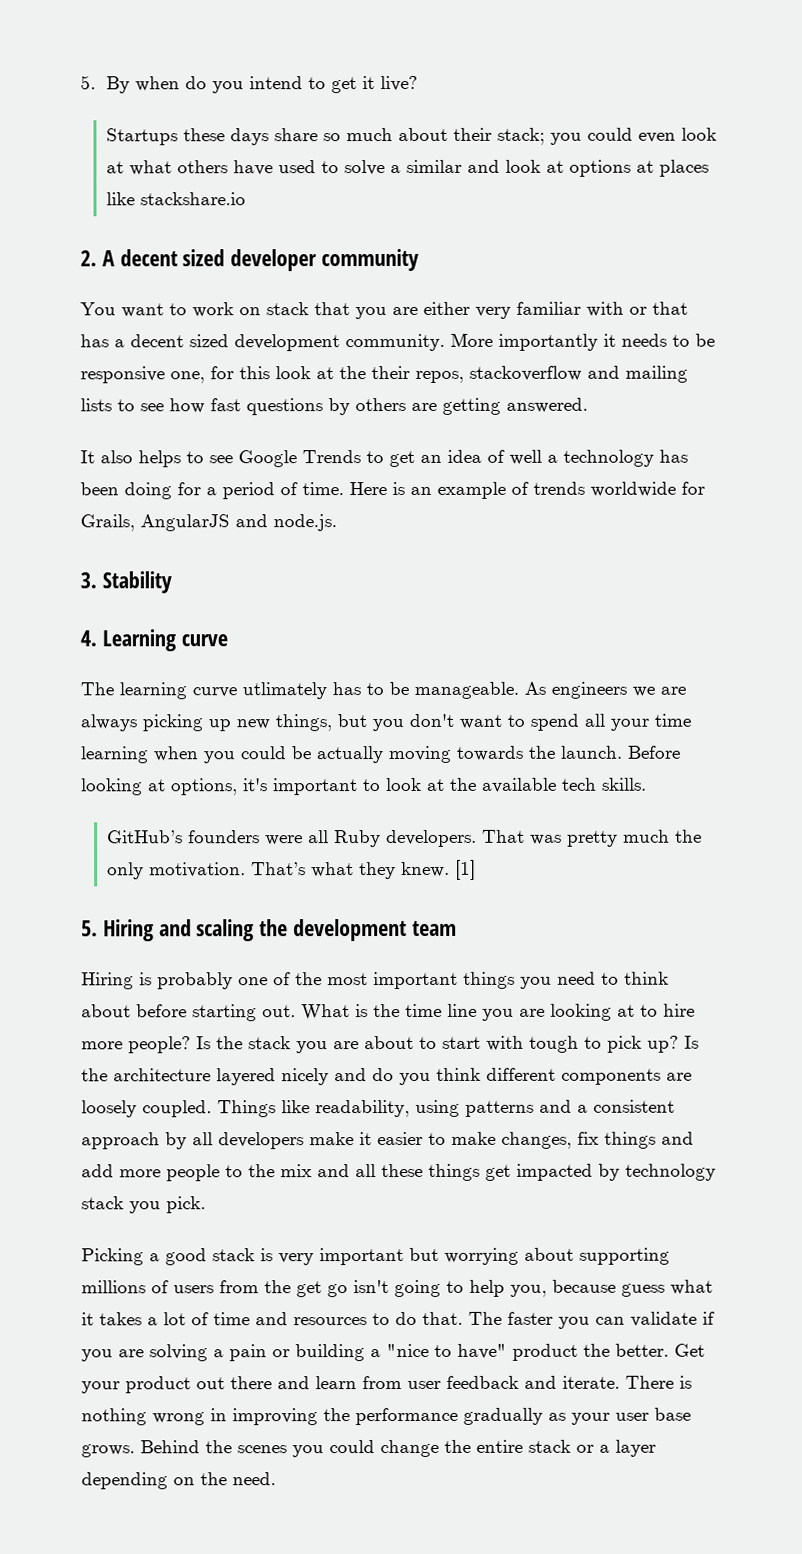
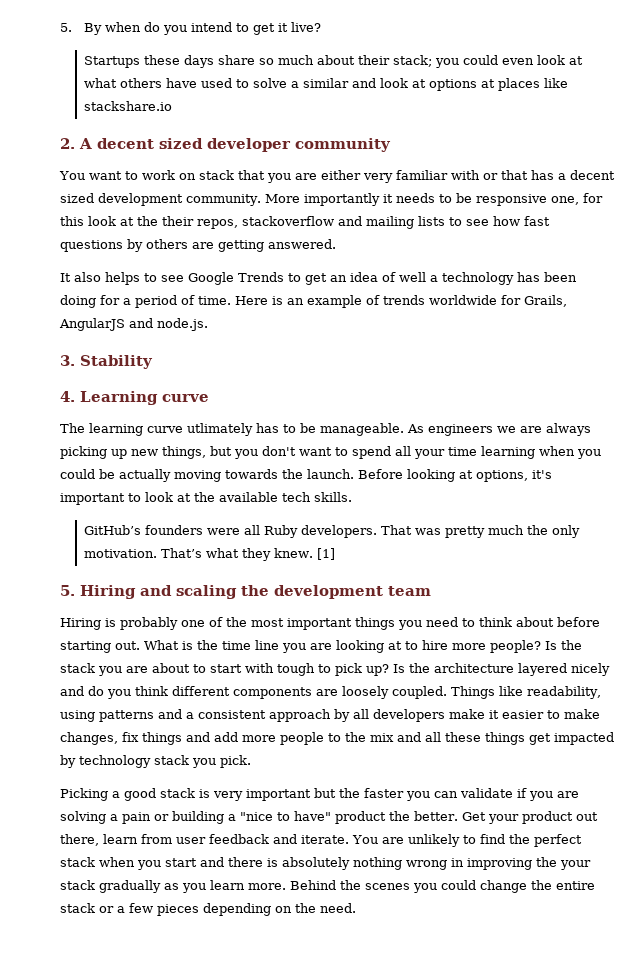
- Picking a good stack is very important but worrying about supporting millions of users from the get go isn't going to help you, because guess what it takes a lot of time and resources to do that. The faster you can validate if you are solving a pain or building a "nice to have" product the better.
+ Picking a good stack is very important but the faster you can validate if you are solving a pain or building a "nice to have" product the better.
- Get your product out there and learn from user feedback and iterate.
+ Get your product out there, learn from user feedback and iterate.
- There is nothing wrong in improving the performance gradually as your user base grows.
+ You are unlikely to find the perfect stack when you start and there is absolutely nothing wrong in improving the your stack gradually as you learn more.
- Behind the scenes you could change the entire stack or a layer depending on the need.
+ Behind the scenes you could change the entire stack or a few pieces depending on the need.

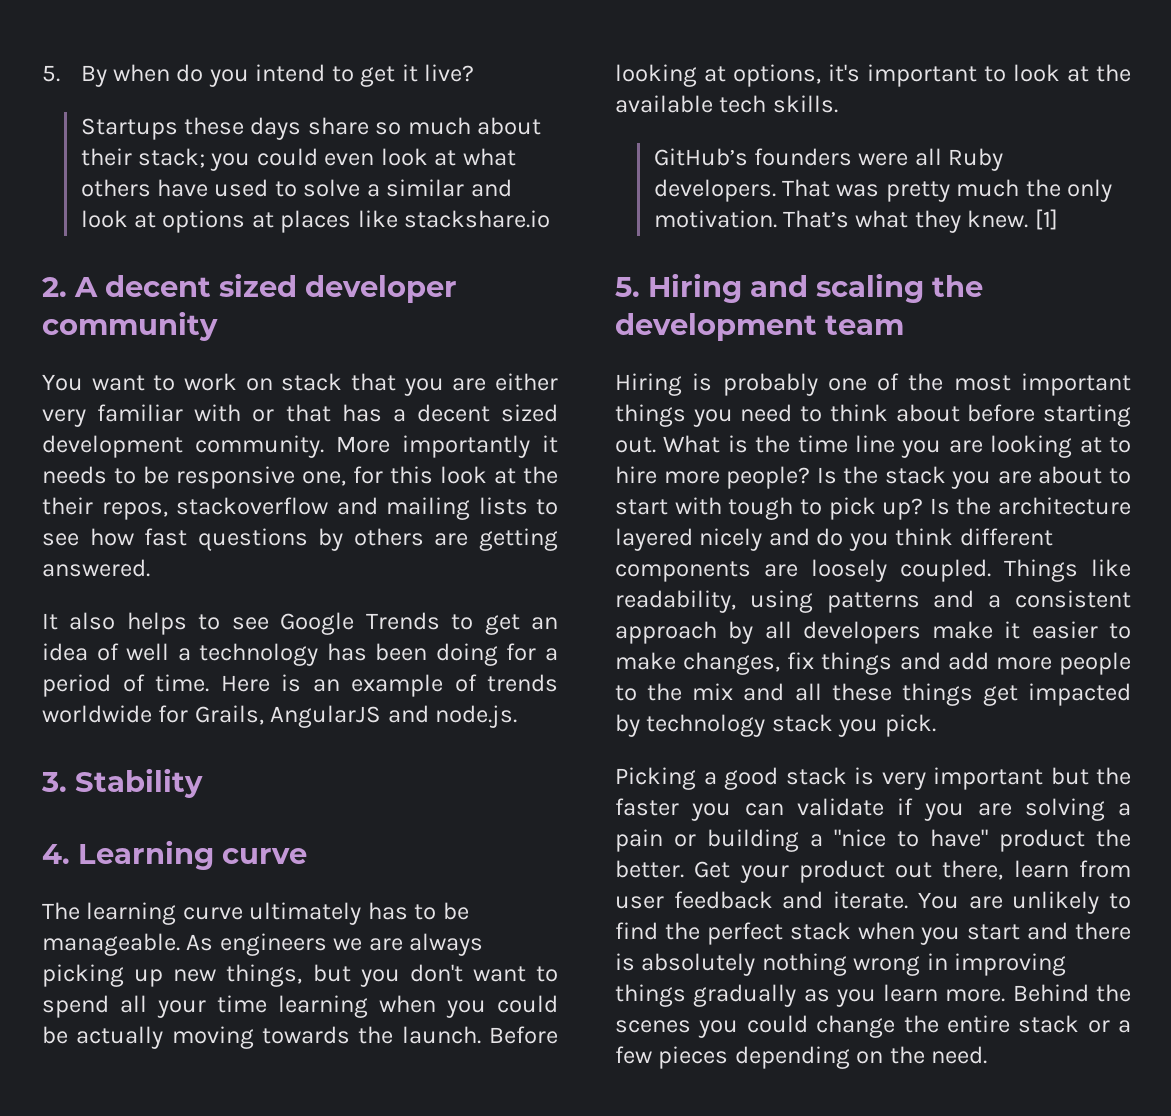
- The learning curve utlimately has to be manageable.
+ The learning curve ultimately has to be manageable.
- You are unlikely to find the perfect stack when you start and there is absolutely nothing wrong in improving the your stack gradually as you learn more.
+ You are unlikely to find the perfect stack when you start and there is absolutely nothing wrong in improving things gradually as you learn more.

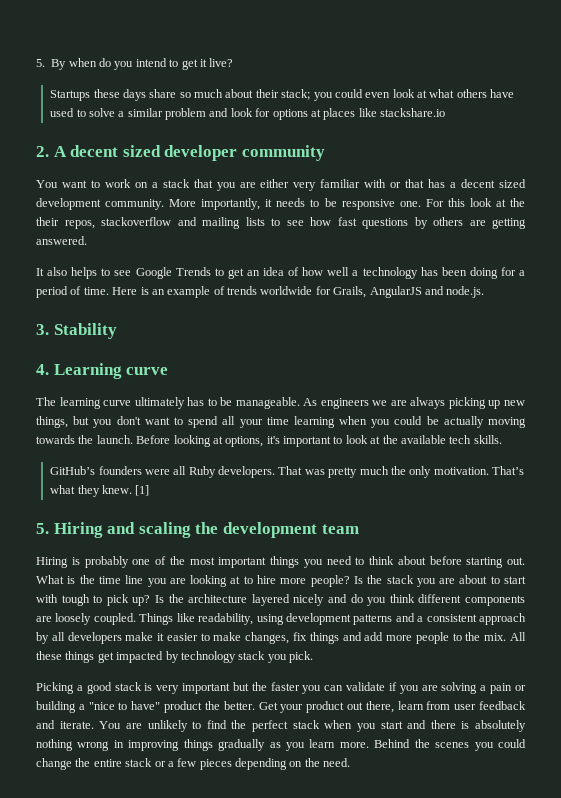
- Startups these days share so much about their stack; you could even look at what others have used to solve a similar and look at options at places like stackshare.io
+ Startups these days share so much about their stack; you could even look at what others have used to solve a similar problem and look for options at places like stackshare.io
- You want to work on stack that you are either very familiar with or that has a decent sized development community.
+ You want to work on a stack that you are either very familiar with or that has a decent sized development community.
- More importantly it needs to be responsive one, for this look at the their repos, stackoverflow and mailing lists to see how fast questions by others are getting answered.
+ More importantly, it needs to be responsive one. For this look at the their repos, stackoverflow and mailing lists to see how fast questions by others are getting answered.
- It also helps to see Google Trends to get an idea of well a technology has been doing for a period of time.
+ It also helps to see Google Trends to get an idea of how well a technology has been doing for a period of time.
- Things like readability, using patterns and a consistent approach by all developers make it easier to make changes, fix things and add more people to the mix and all these things get impacted by technology stack you pick.
+ Things like readability, using development patterns and a consistent approach by all developers make it easier to make changes, fix things and add more people to the mix. All these things get impacted by technology stack you pick.

